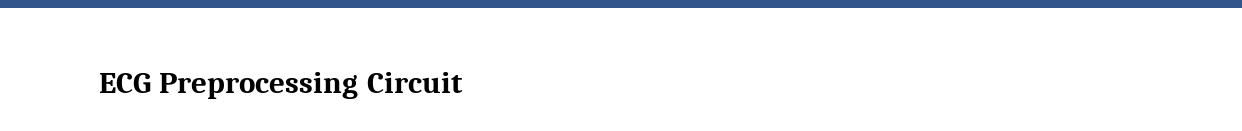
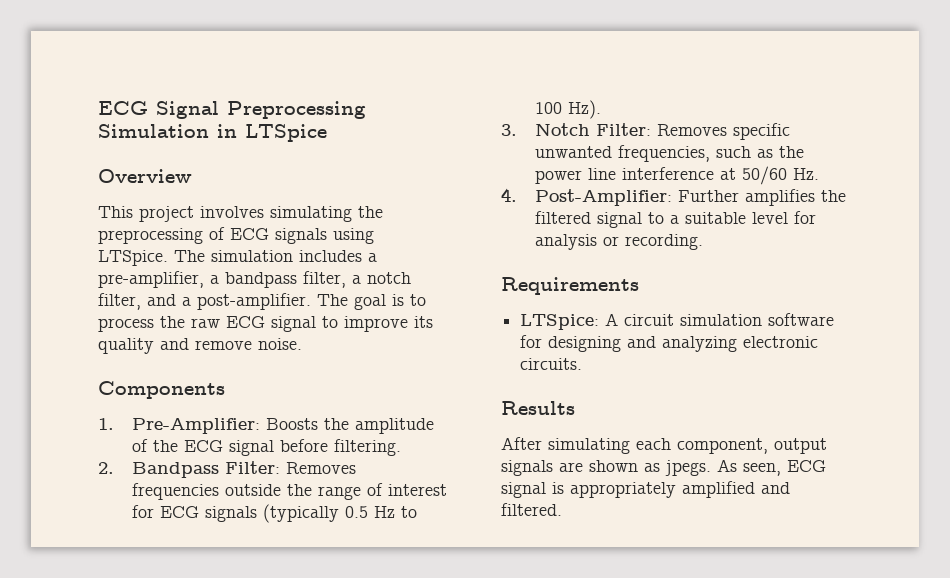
- ECG Preprocessing Circuit
+ ECG Signal Preprocessing Simulation in LTSpice
+ Overview
+ This project involves simulating the preprocessing of ECG signals using LTSpice. The simulation includes a pre-amplifier, a bandpass filter, a notch filter, and a post-amplifier. The goal is to process the raw ECG signal to improve its quality and remove noise.
+ Components
+ 1. Pre-Amplifier: Boosts the amplitude of the ECG signal before filtering.
+ 2. Bandpass Filter: Removes frequencies outside the range of interest for ECG signals (typically 0.5 Hz to 100 Hz).
+ 3. Notch Filter: Removes specific unwanted frequencies, such as the power line interference at 50/60 Hz.
+ 4. Post-Amplifier: Further amplifies the filtered signal to a suitable level for analysis or recording.
+ Requirements
+ LTSpice: A circuit simulation software for designing and analyzing electronic circuits.
+ Results
+ After simulating each component, output signals are shown as jpegs. As seen, ECG signal is appropriately amplified and filtered.

